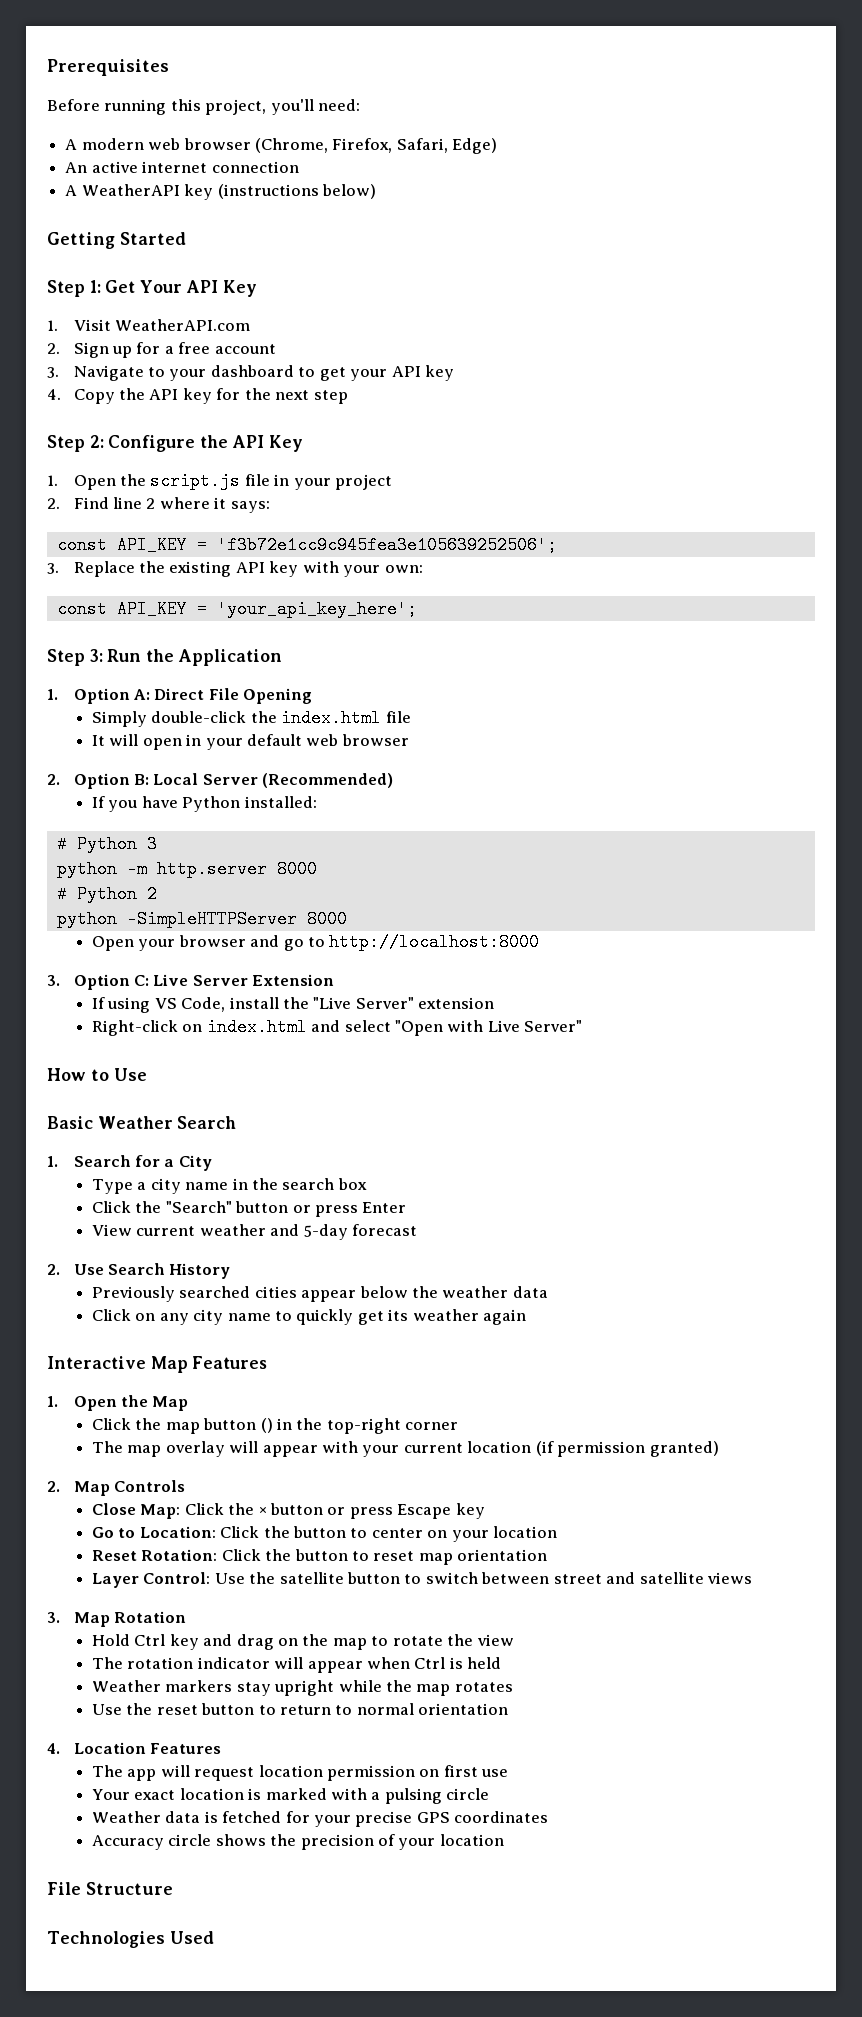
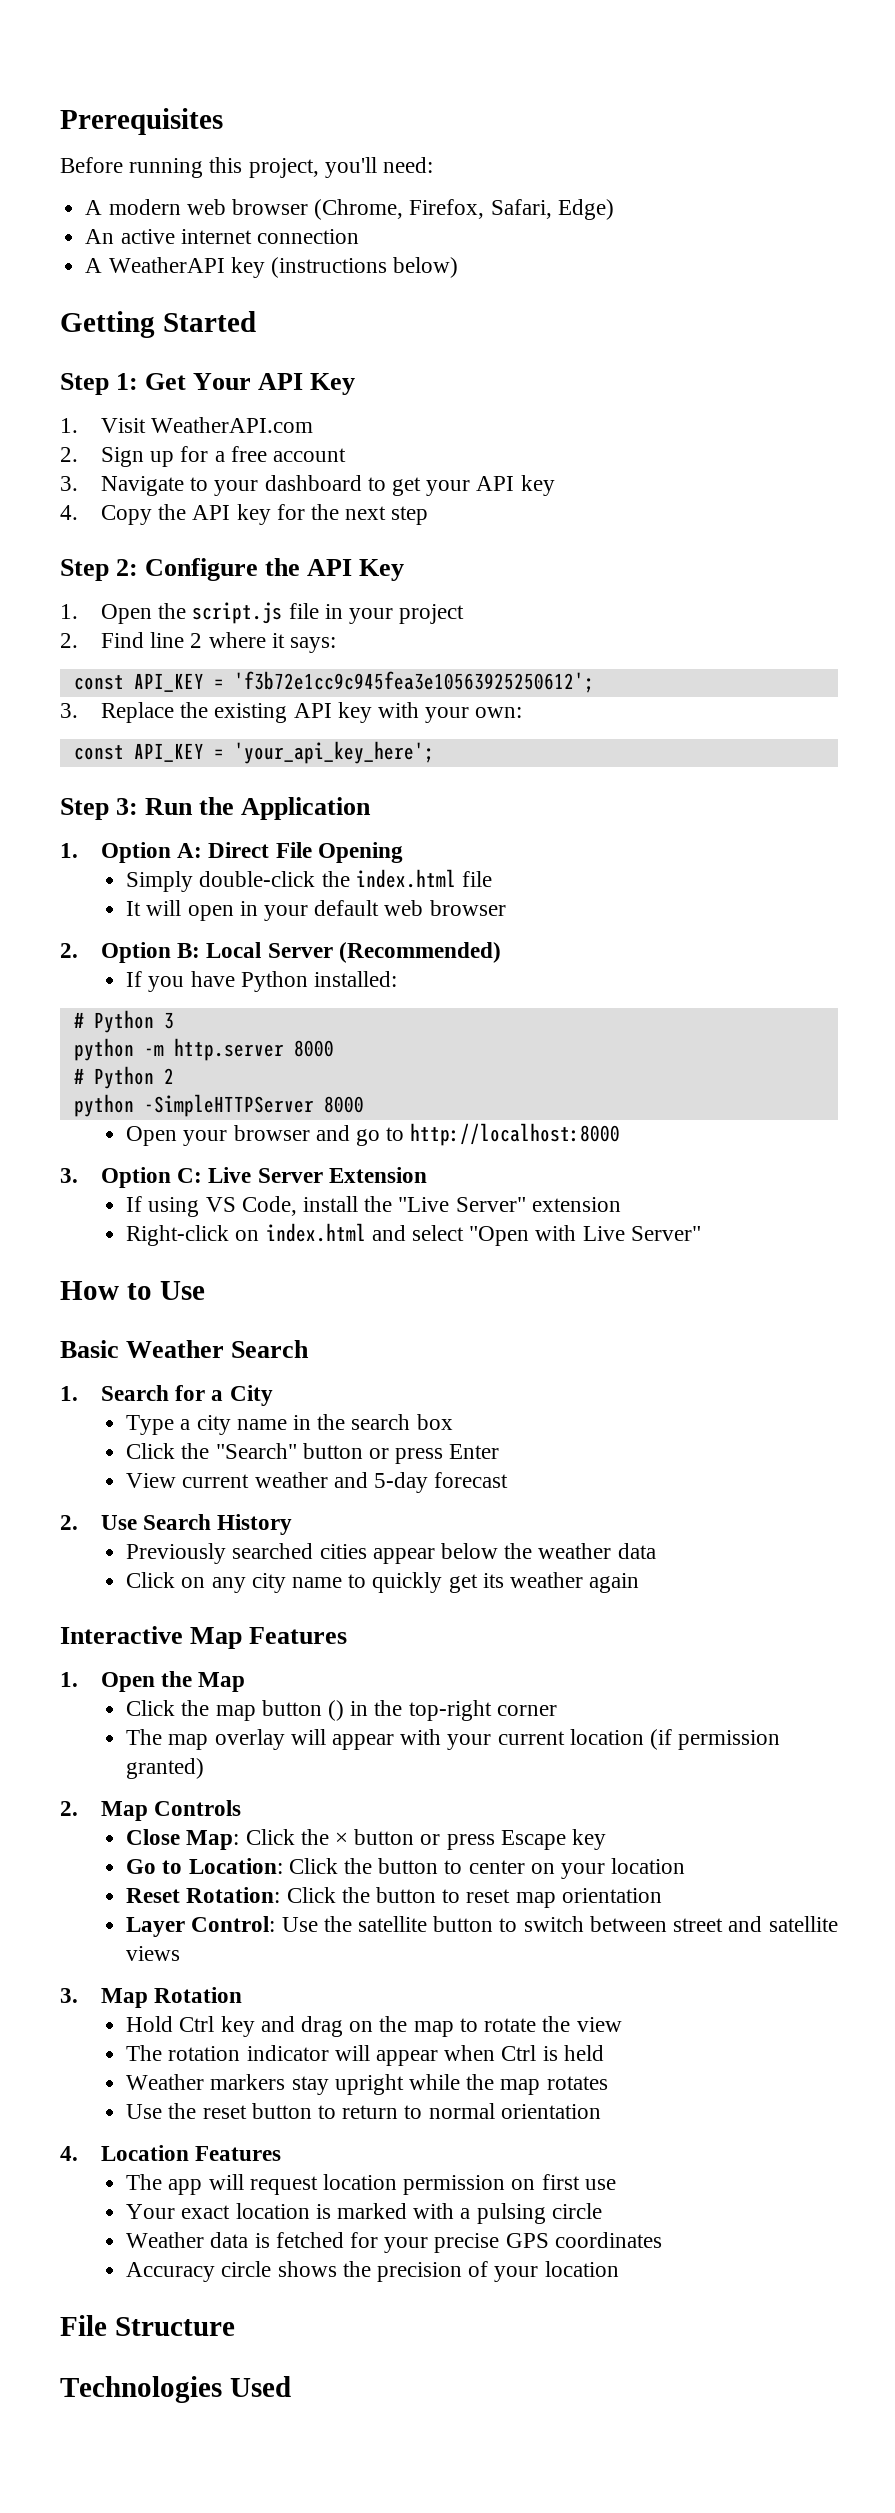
- const API_KEY = 'f3b72e1cc9c945fea3e105639252506';
+ const API_KEY = 'f3b72e1cc9c945fea3e10563925250612';

